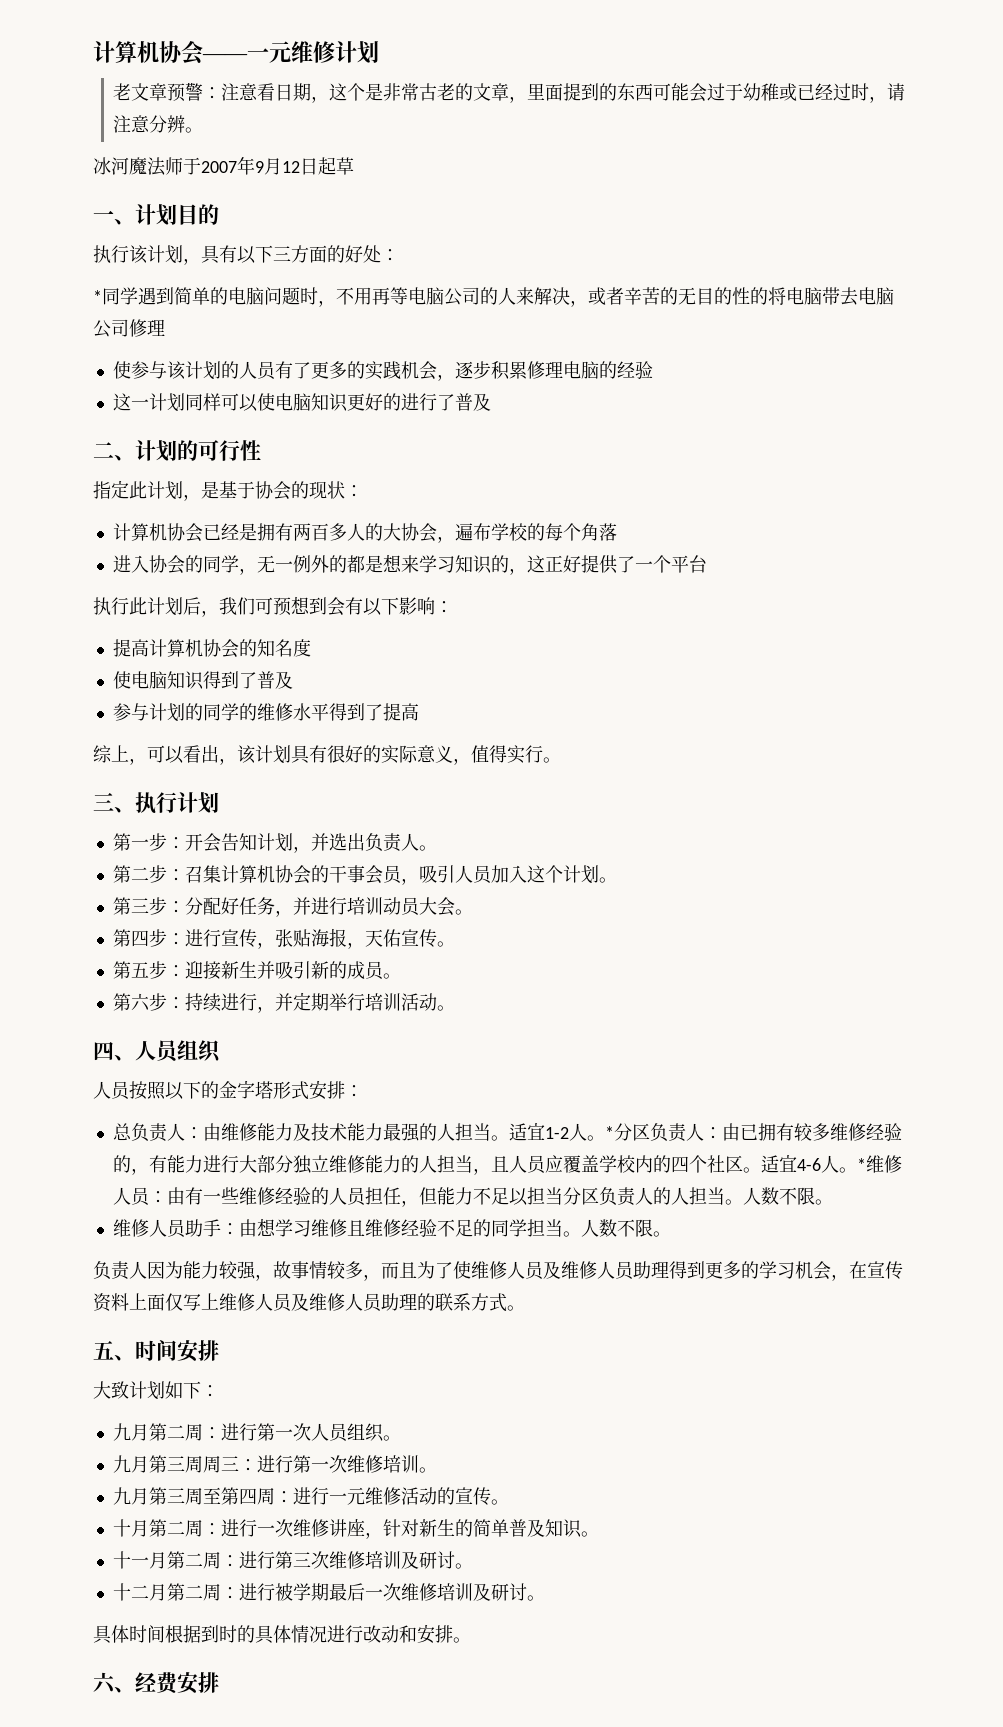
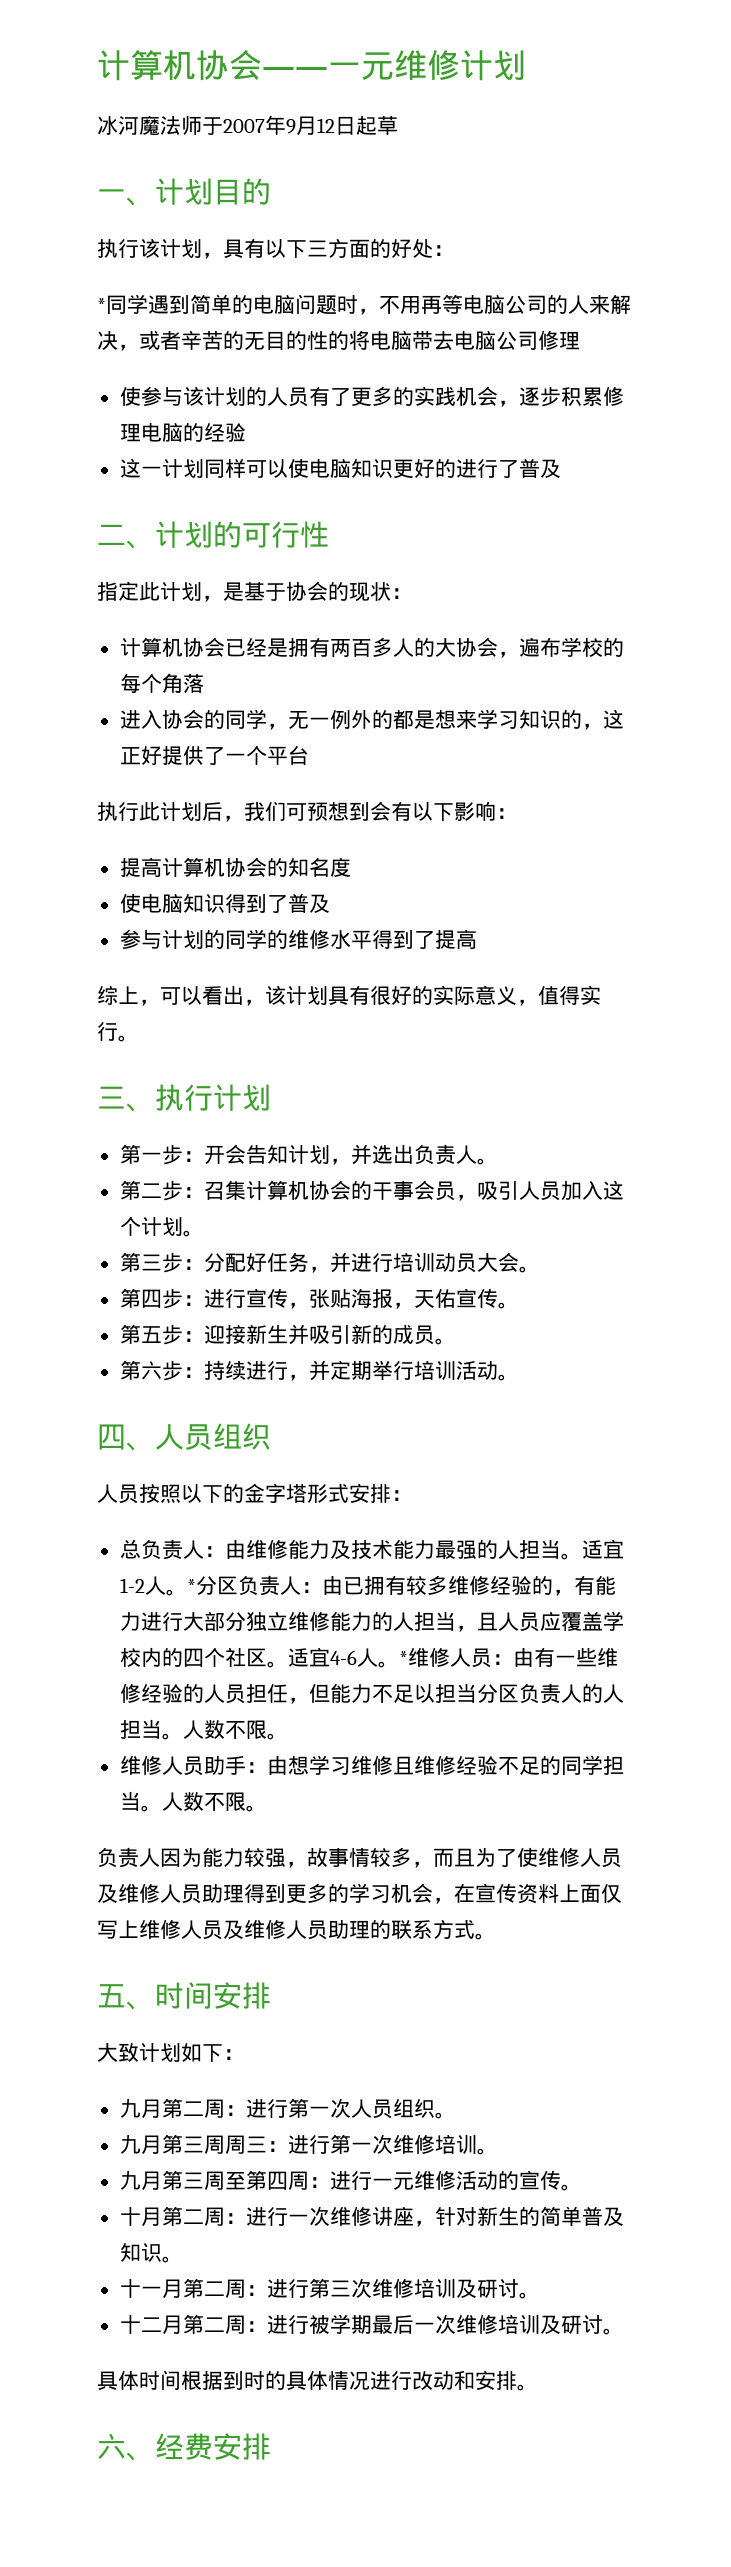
- 老文章预警：注意看日期，这个是非常古老的文章，里面提到的东西可能会过于幼稚或已经过时，请注意分辨。

